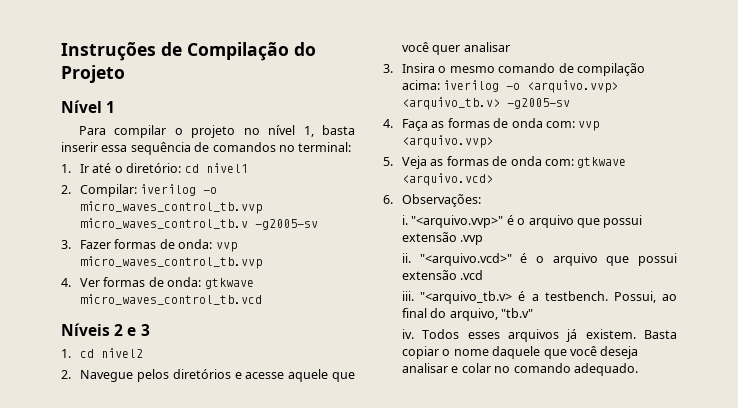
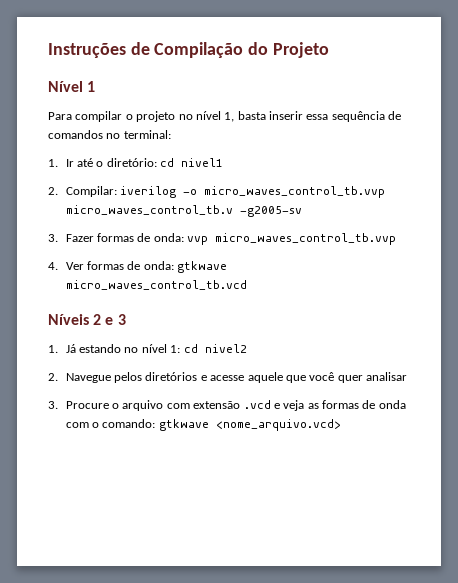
- 1. cd nivel2
+ 1. Já estando no nível 1: cd nivel2
- 3. Insira o mesmo comando de compilação acima: iverilog -o <arquivo.vvp> <arquivo_tb.v> -g2005-sv
- 4. Faça as formas de onda com: vvp <arquivo.vvp>
- 5. Veja as formas de onda com: gtkwave <arquivo.vcd>
- 6. Observações:
- i. "<arquivo.vvp>" é o arquivo que possui extensão .vvp
- ii. "<arquivo.vcd>" é o arquivo que possui extensão .vcd
- iii. "<arquivo_tb.v> é a testbench. Possui, ao final do arquivo, "tb.v"
- iv. Todos esses arquivos já existem. Basta copiar o nome daquele que você deseja analisar e colar no comando adequado.
+ 3. Procure o arquivo com extensão .vcd e veja as formas de onda com o comando: gtkwave <nome_arquivo.vcd>

